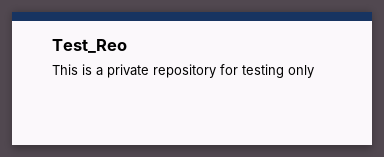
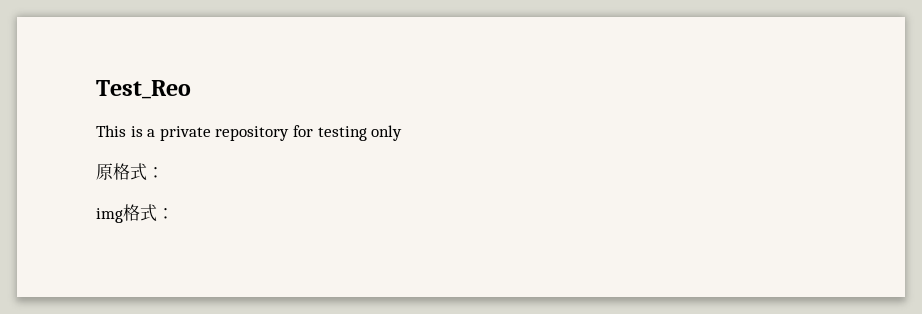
+ 原格式：
+ img格式：

